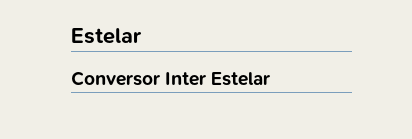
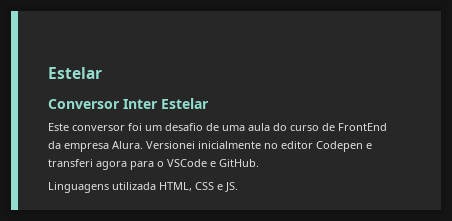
+ Este conversor foi um desafio de uma aula do curso de FrontEnd da empresa Alura. Versionei inicialmente no editor Codepen e transferi agora para o VSCode e GitHub.
+ Linguagens utilizada HTML, CSS e JS.

